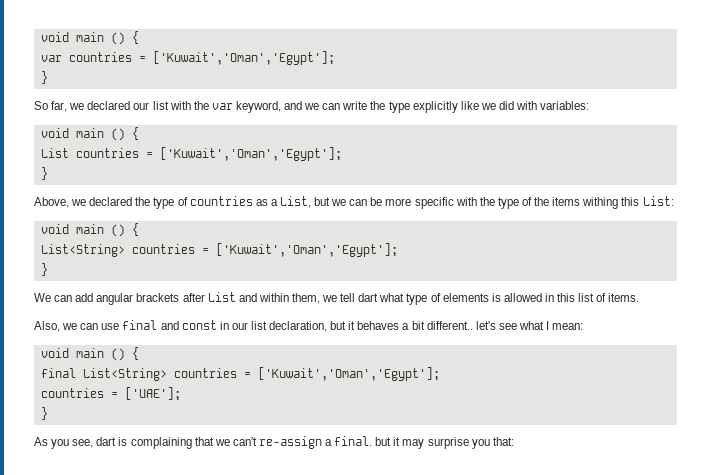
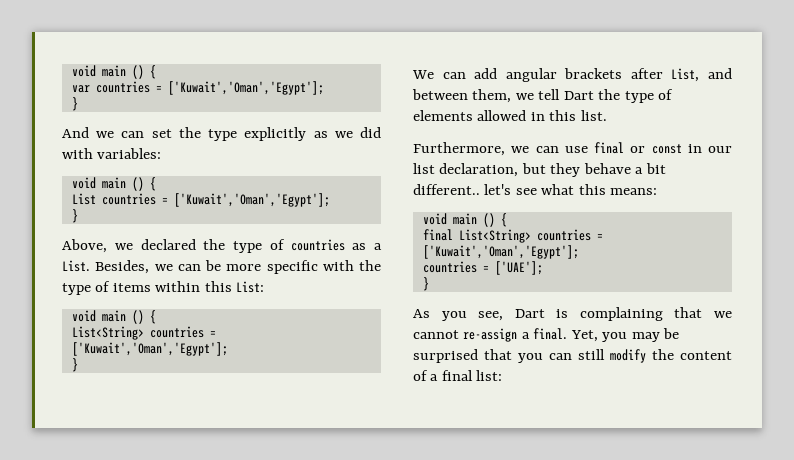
- So far, we declared our list with the var keyword, and we can write the type explicitly like we did with variables:
+ And we can set the type explicitly as we did with variables:
- Above, we declared the type of countries as a List, but we can be more specific with the type of the items withing this List:
+ Above, we declared the type of countries as a List. Besides, we can be more specific with the type of items within this List:
- We can add angular brackets after List and within them, we tell dart what type of elements is allowed in this list of items.
- Also, we can use final and const in our list declaration, but it behaves a bit different.. let's see what I mean:
+ We can add angular brackets after List, and between them, we tell Dart the type of elements allowed in this list.
+ Furthermore, we can use final or const in our list declaration, but they behave a bit different.. let's see what this means:
- As you see, dart is complaining that we can't re-assign a final. but it may surprise you that:
+ As you see, Dart is complaining that we cannot re-assign a final. Yet, you may be surprised that you can still modify the content of a final list:

